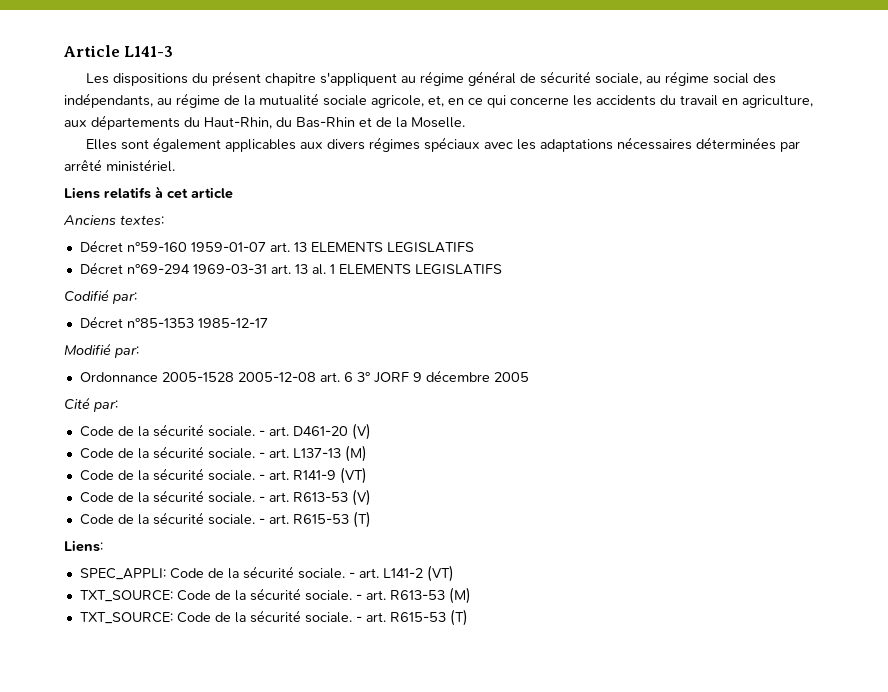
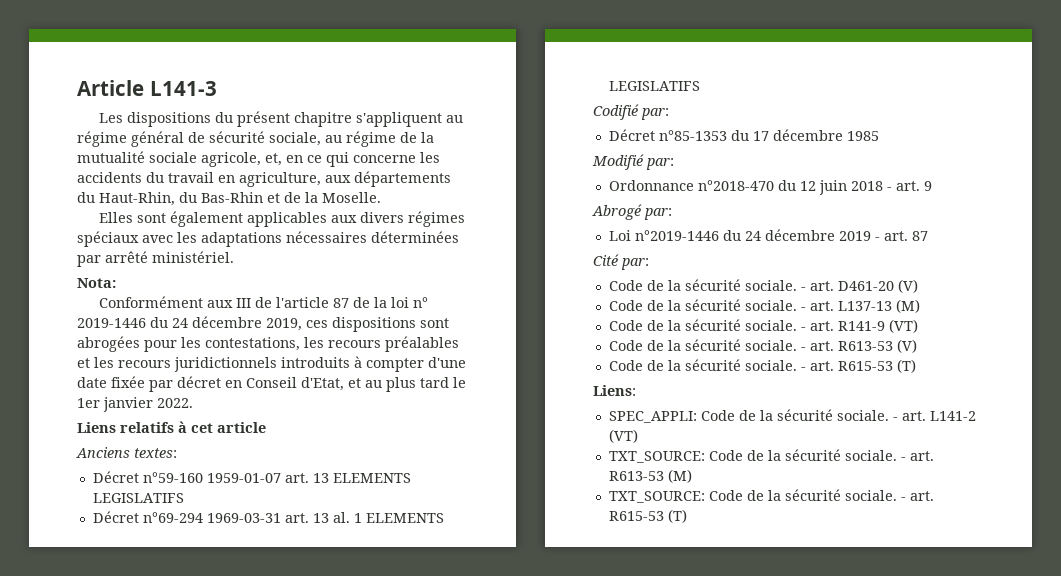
- Les dispositions du présent chapitre s'appliquent au régime général de sécurité sociale, au régime social des indépendants, au régime de la mutualité sociale agricole, et, en ce qui concerne les accidents du travail en agriculture, aux départements du Haut-Rhin, du Bas-Rhin et de la Moselle.
+ Les dispositions du présent chapitre s'appliquent au régime général de sécurité sociale, au régime de la mutualité sociale agricole, et, en ce qui concerne les accidents du travail en agriculture, aux départements du Haut-Rhin, du Bas-Rhin et de la Moselle.
+ Nota:
+ Conformément aux III de l'article 87 de la loi n° 2019-1446 du 24 décembre 2019, ces dispositions sont abrogées pour les contestations, les recours préalables et les recours juridictionnels introduits à compter d'une date fixée par décret en Conseil d'Etat, et au plus tard le 1er janvier 2022.
- Décret n°85-1353 1985-12-17
+ Décret n°85-1353 du 17 décembre 1985
- Ordonnance 2005-1528 2005-12-08 art. 6 3° JORF 9 décembre 2005
+ Ordonnance n°2018-470 du 12 juin 2018 - art. 9
+ Abrogé par:
+ Loi n°2019-1446 du 24 décembre 2019 - art. 87

